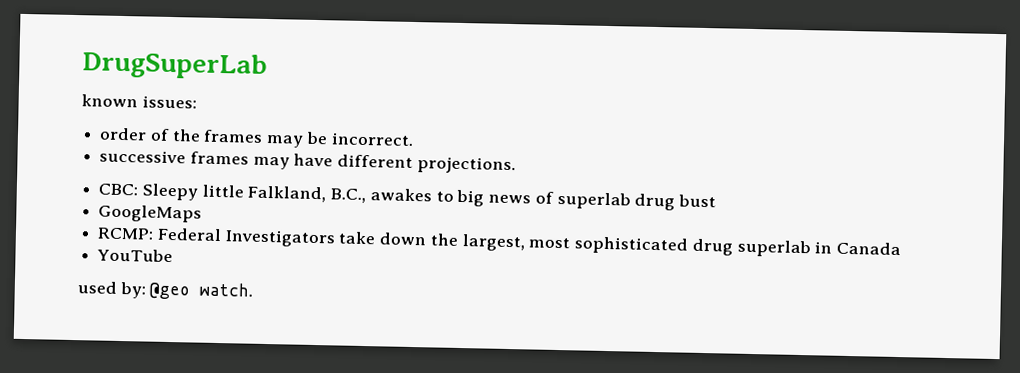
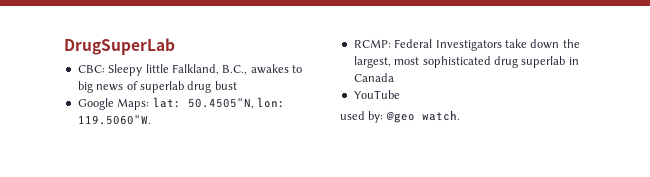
- known issues:
- order of the frames may be incorrect.
- successive frames may have different projections.
- GoogleMaps
+ Google Maps: lat: 50.4505"N, lon: 119.5060"W.

